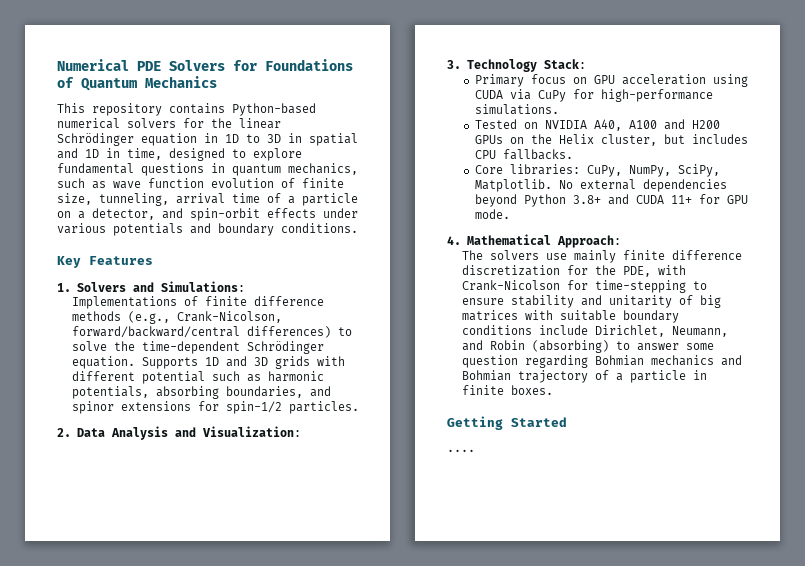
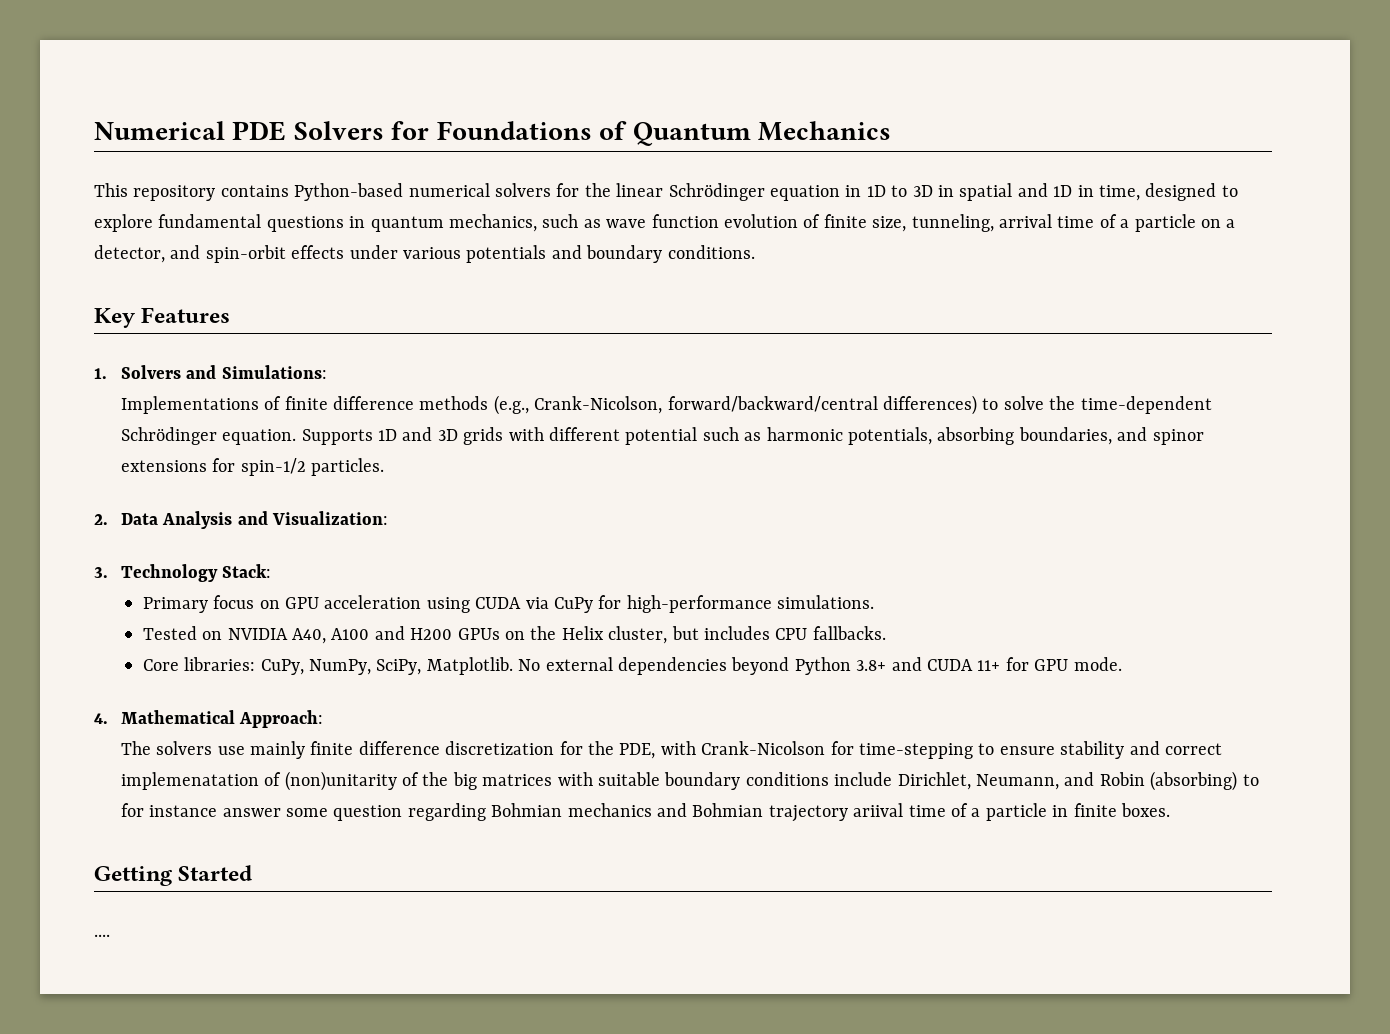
- The solvers use mainly finite difference discretization for the PDE, with Crank-Nicolson for time-stepping to ensure stability and unitarity of big matrices with suitable boundary conditions include Dirichlet, Neumann, and Robin (absorbing) to answer some question regarding Bohmian mechanics and Bohmian trajectory of a particle in finite boxes.
+ The solvers use mainly finite difference discretization for the PDE, with Crank-Nicolson for time-stepping to ensure stability and correct implemenatation of (non)unitarity of the big matrices with suitable boundary conditions include Dirichlet, Neumann, and Robin (absorbing) to for instance answer some question regarding Bohmian mechanics and Bohmian trajectory ariival time of a particle in finite boxes.

